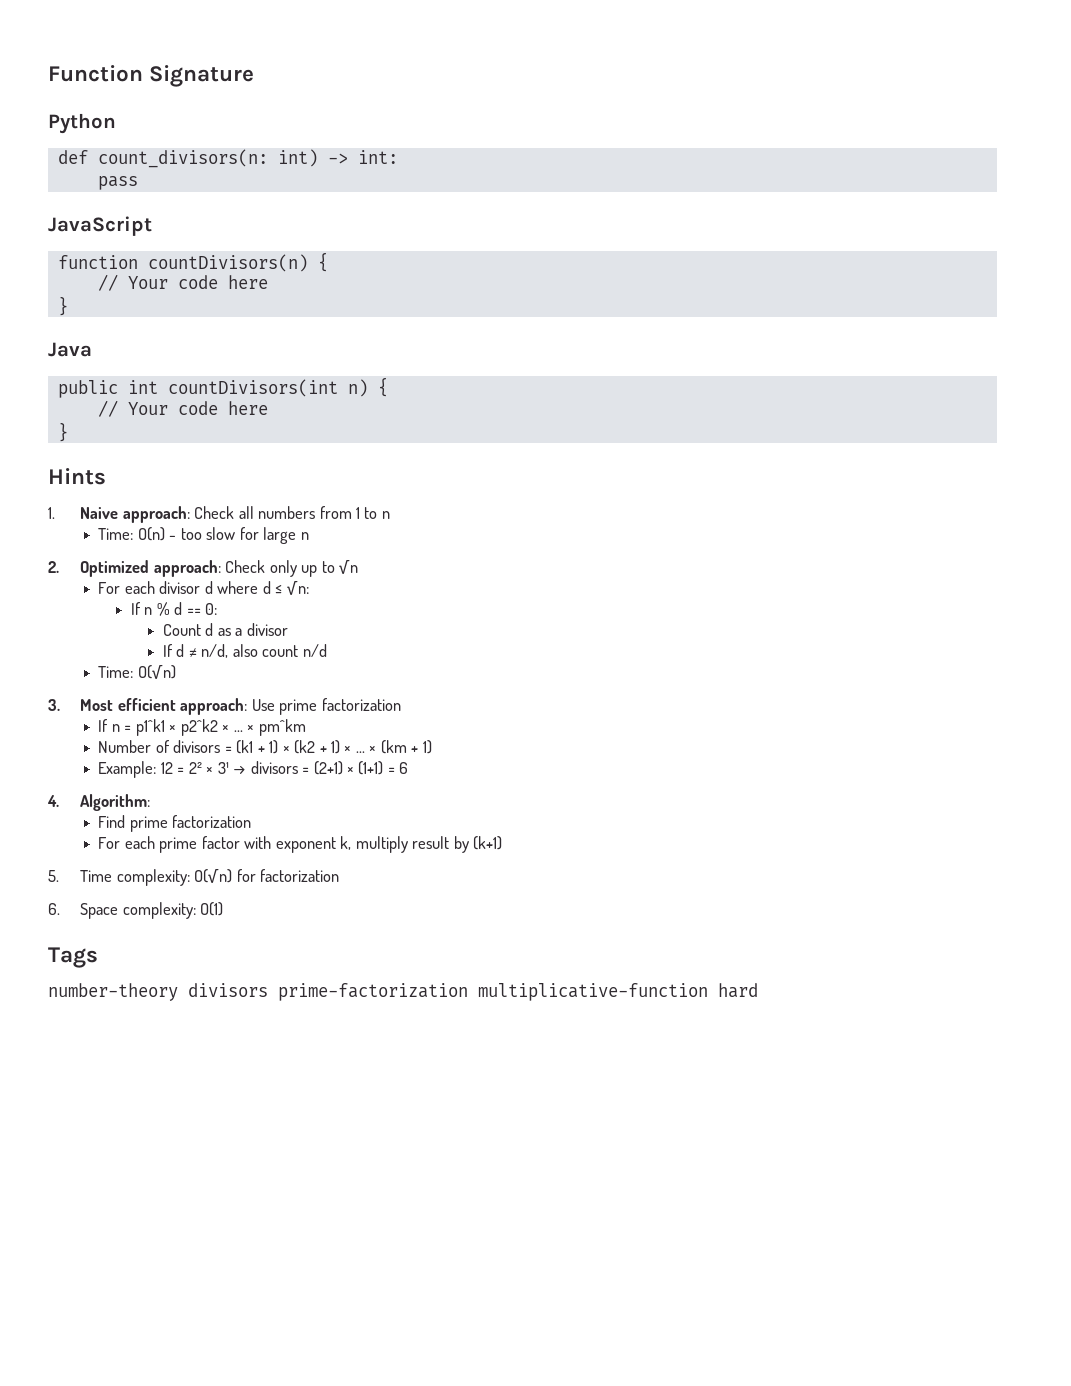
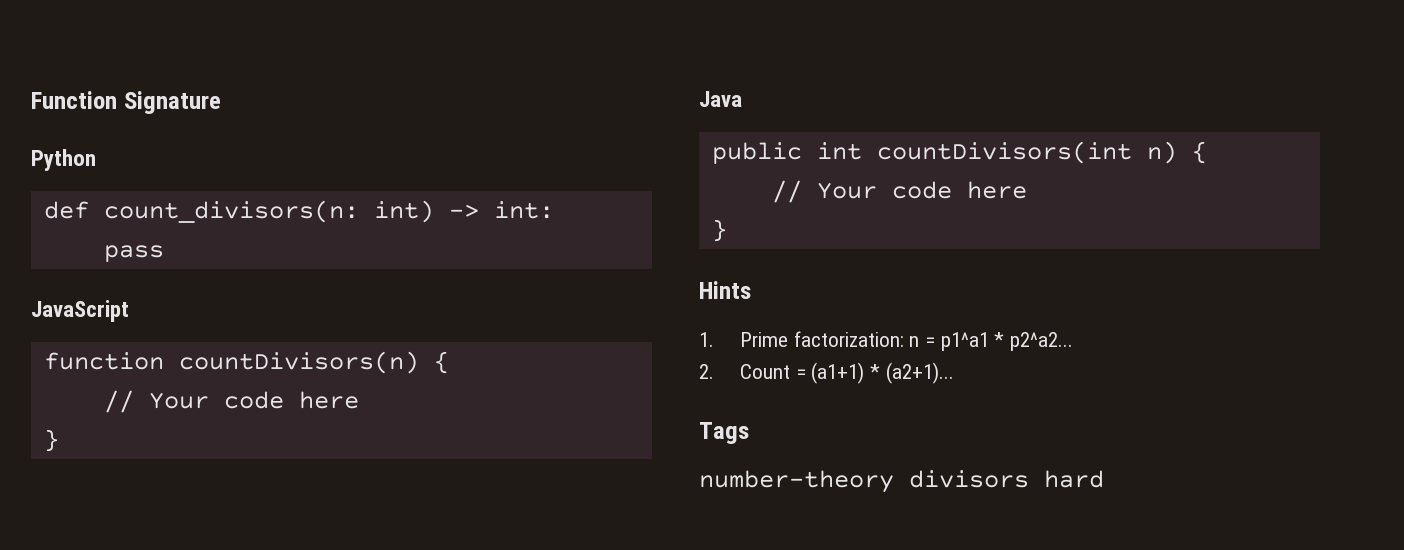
- 1. Naive approach: Check all numbers from 1 to n
- Time: O(n) - too slow for large n
- 2. Optimized approach: Check only up to √n
- For each divisor d where d ≤ √n:
- If n % d == 0:
- Count d as a divisor
- If d ≠ n/d, also count n/d
- Time: O(√n)
- 3. Most efficient approach: Use prime factorization
- If n = p1^k1 × p2^k2 × ... × pm^km
- Number of divisors = (k1 + 1) × (k2 + 1) × ... × (km + 1)
- Example: 12 = 2² × 3¹ → divisors = (2+1) × (1+1) = 6
- 4. Algorithm:
- Find prime factorization
- For each prime factor with exponent k, multiply result by (k+1)
- 5. Time complexity: O(√n) for factorization
- 6. Space complexity: O(1)
+ 1. Prime factorization: n = p1^a1 * p2^a2...
+ 2. Count = (a1+1) * (a2+1)...
- number-theory divisors prime-factorization multiplicative-function hard
+ number-theory divisors hard

